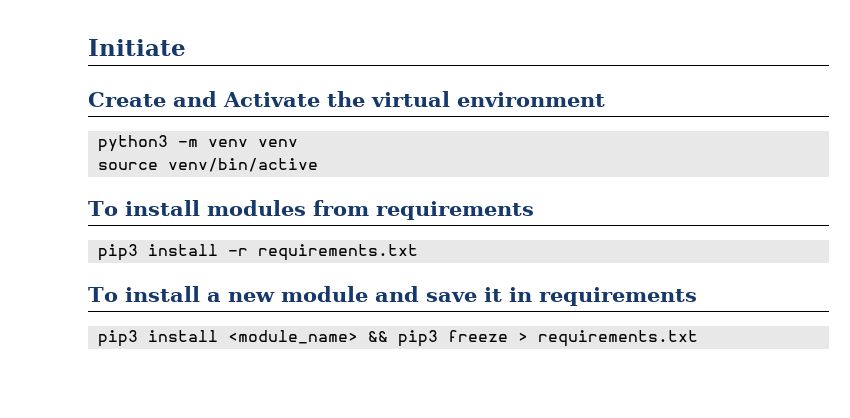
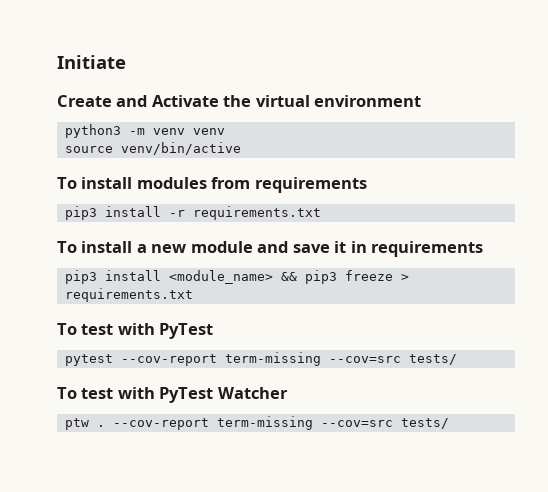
  pip3 install <module_name> && pip3 freeze > requirements.txt
+ To test with PyTest
+ pytest --cov-report term-missing --cov=src tests/
+ To test with PyTest Watcher
+ ptw . --cov-report term-missing --cov=src tests/

